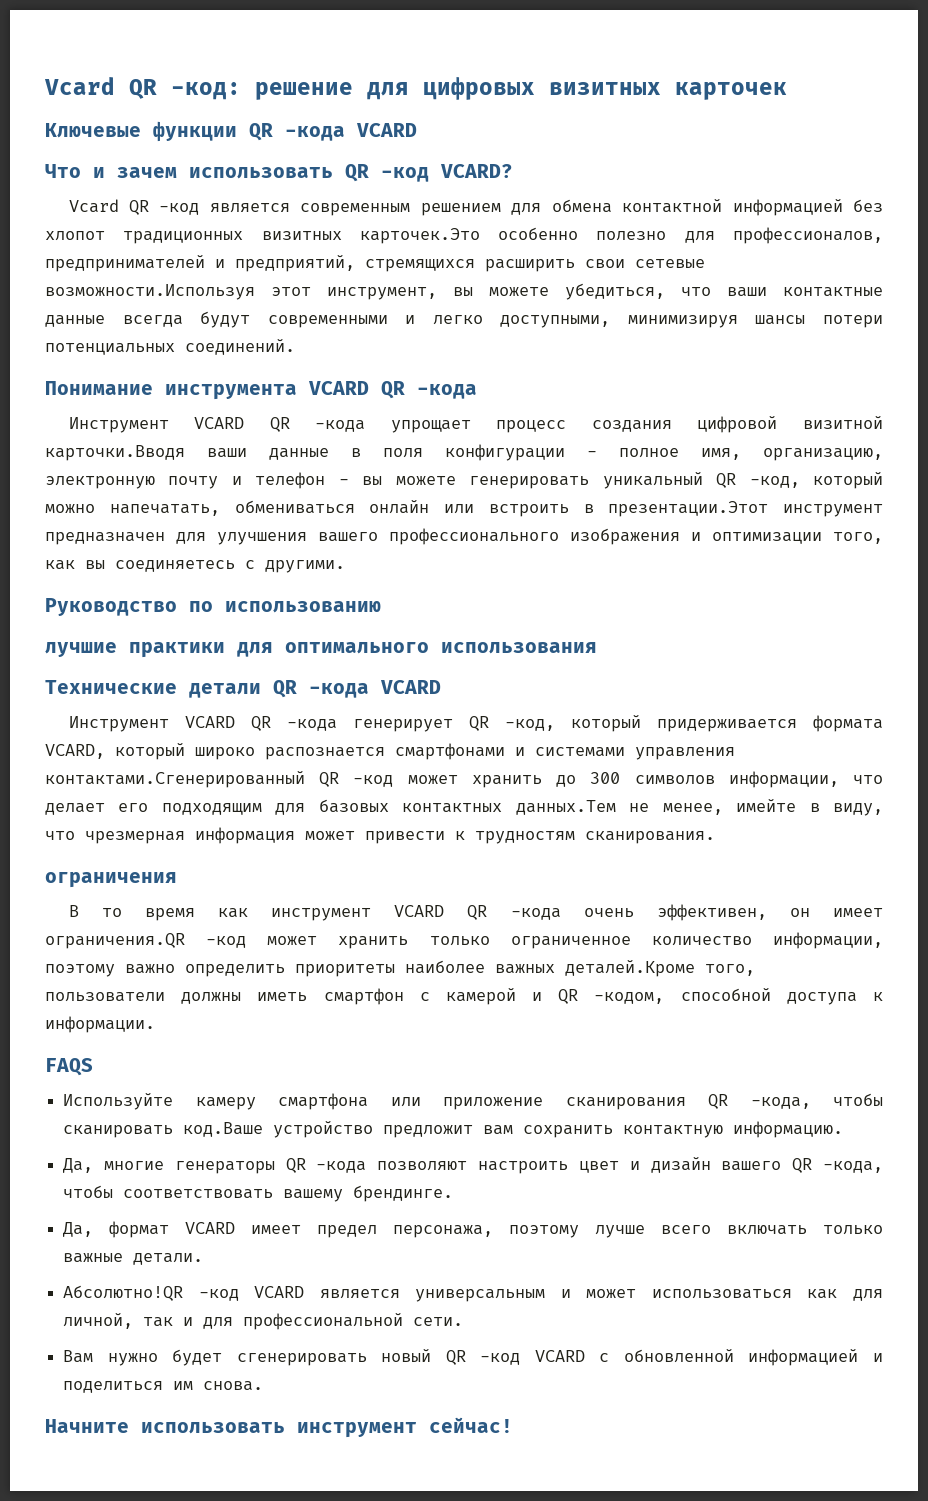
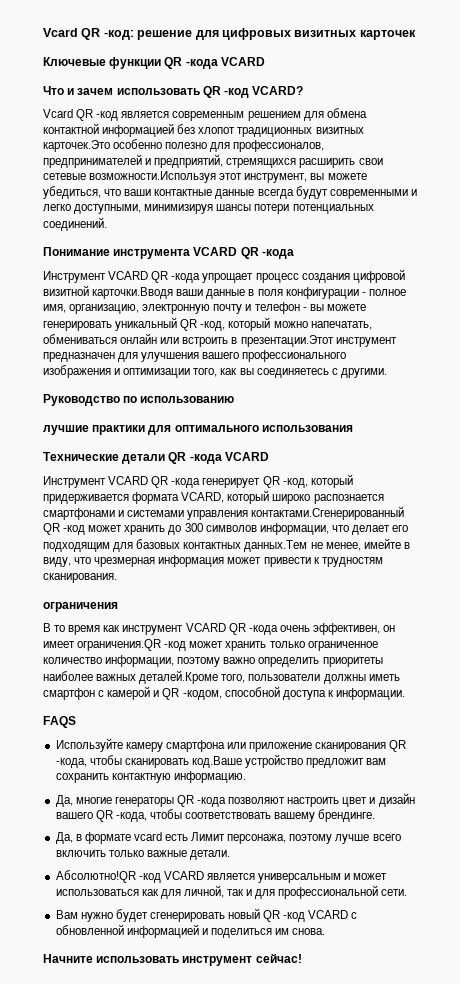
- Да, формат VCARD имеет предел персонажа, поэтому лучше всего включать только важные детали.
+ Да, в формате vcard есть Лимит персонажа, поэтому лучше всего включить только важные детали.

